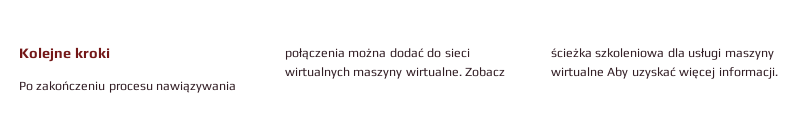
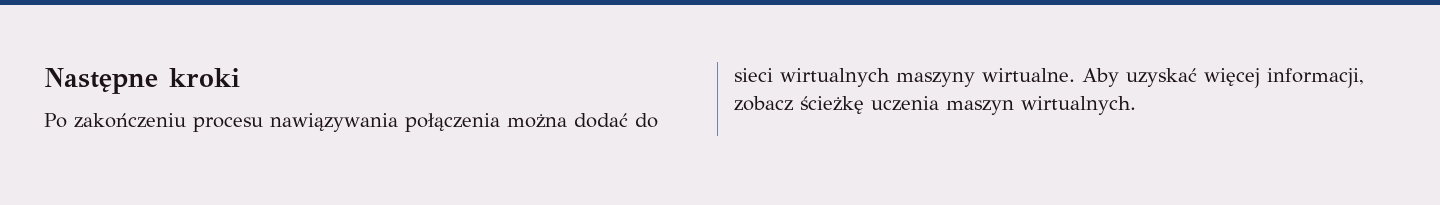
- Kolejne kroki
+ Następne kroki
- Zobacz ścieżka szkoleniowa dla usługi maszyny wirtualne Aby uzyskać więcej informacji.
+ Aby uzyskać więcej informacji, zobacz ścieżkę uczenia maszyn wirtualnych.

